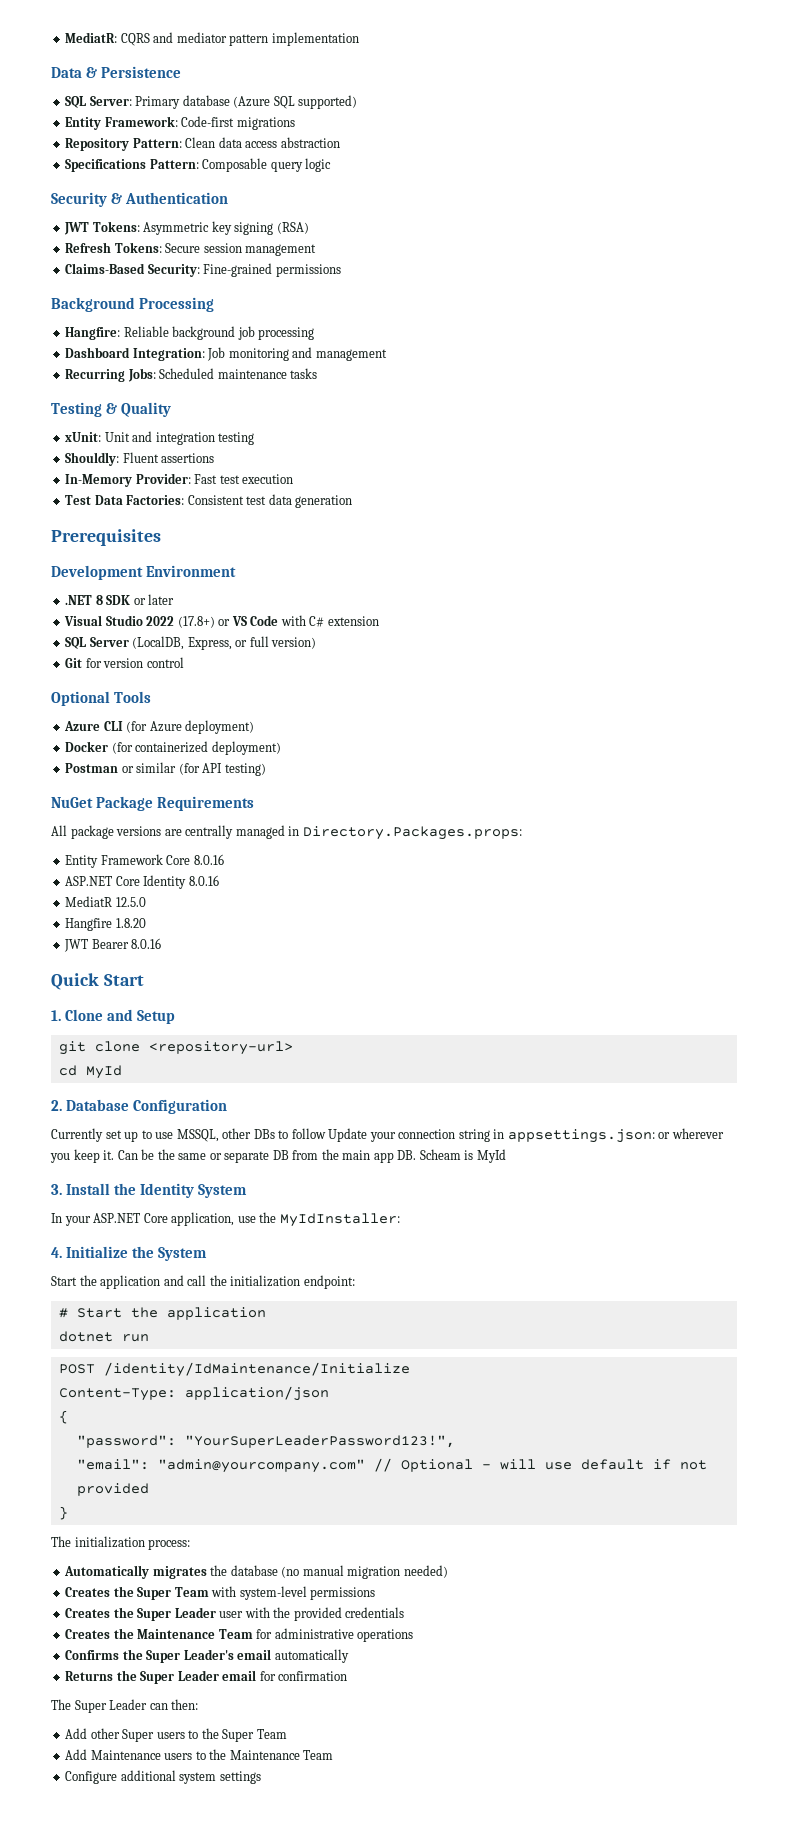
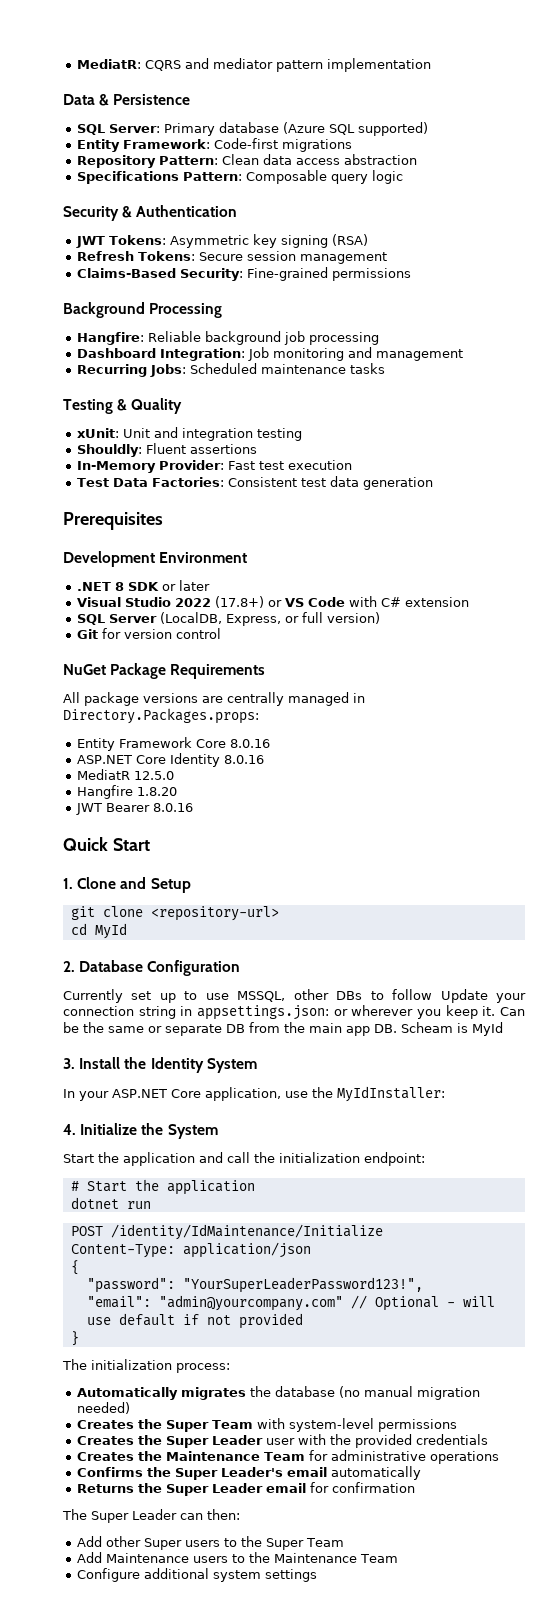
- Optional Tools
- Azure CLI (for Azure deployment)
- Docker (for containerized deployment)
- Postman or similar (for API testing)

